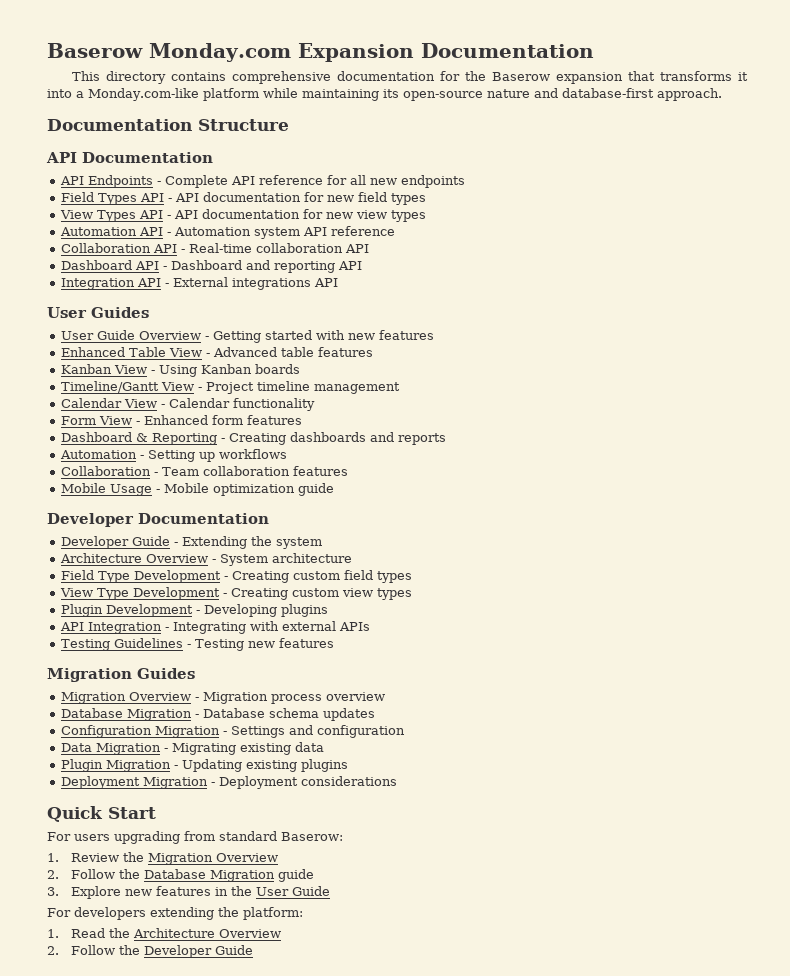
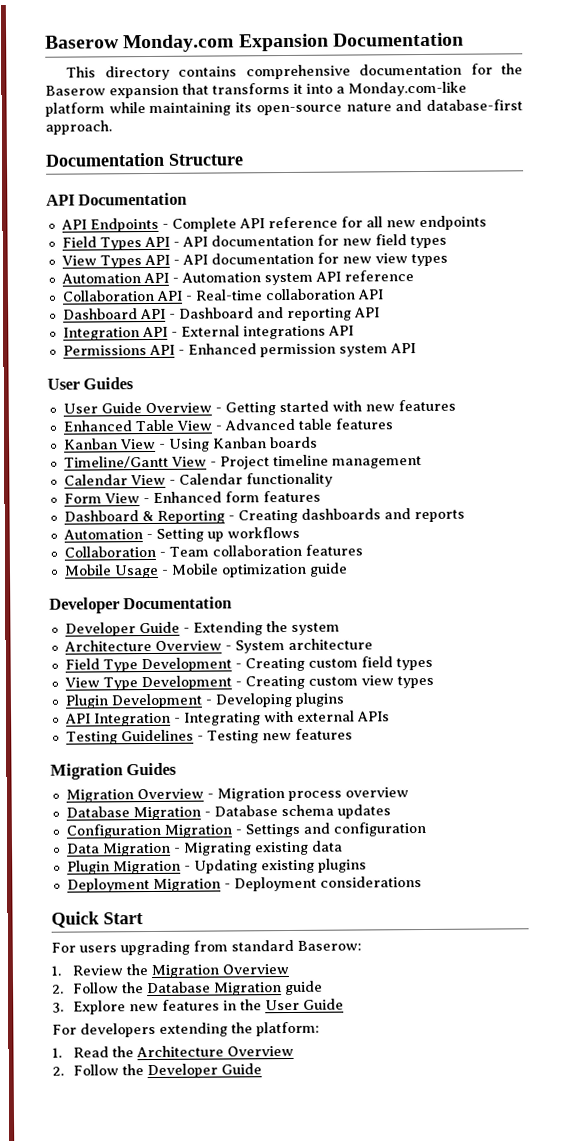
+ Permissions API - Enhanced permission system API

